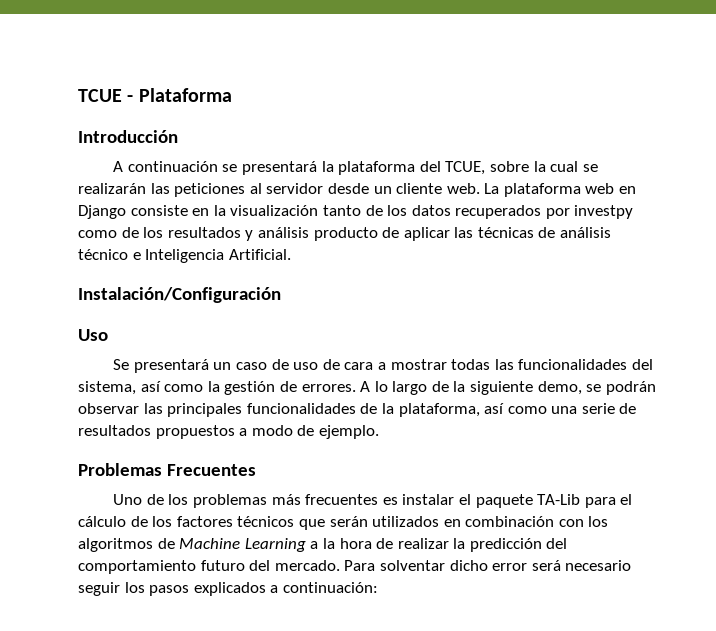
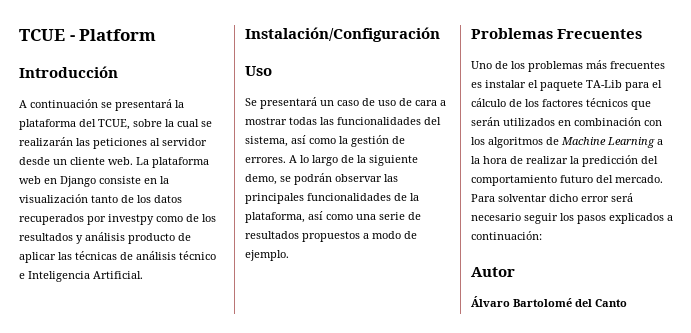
- TCUE - Plataforma
+ TCUE - Platform
+ Autor
+ Álvaro Bartolomé del Canto

